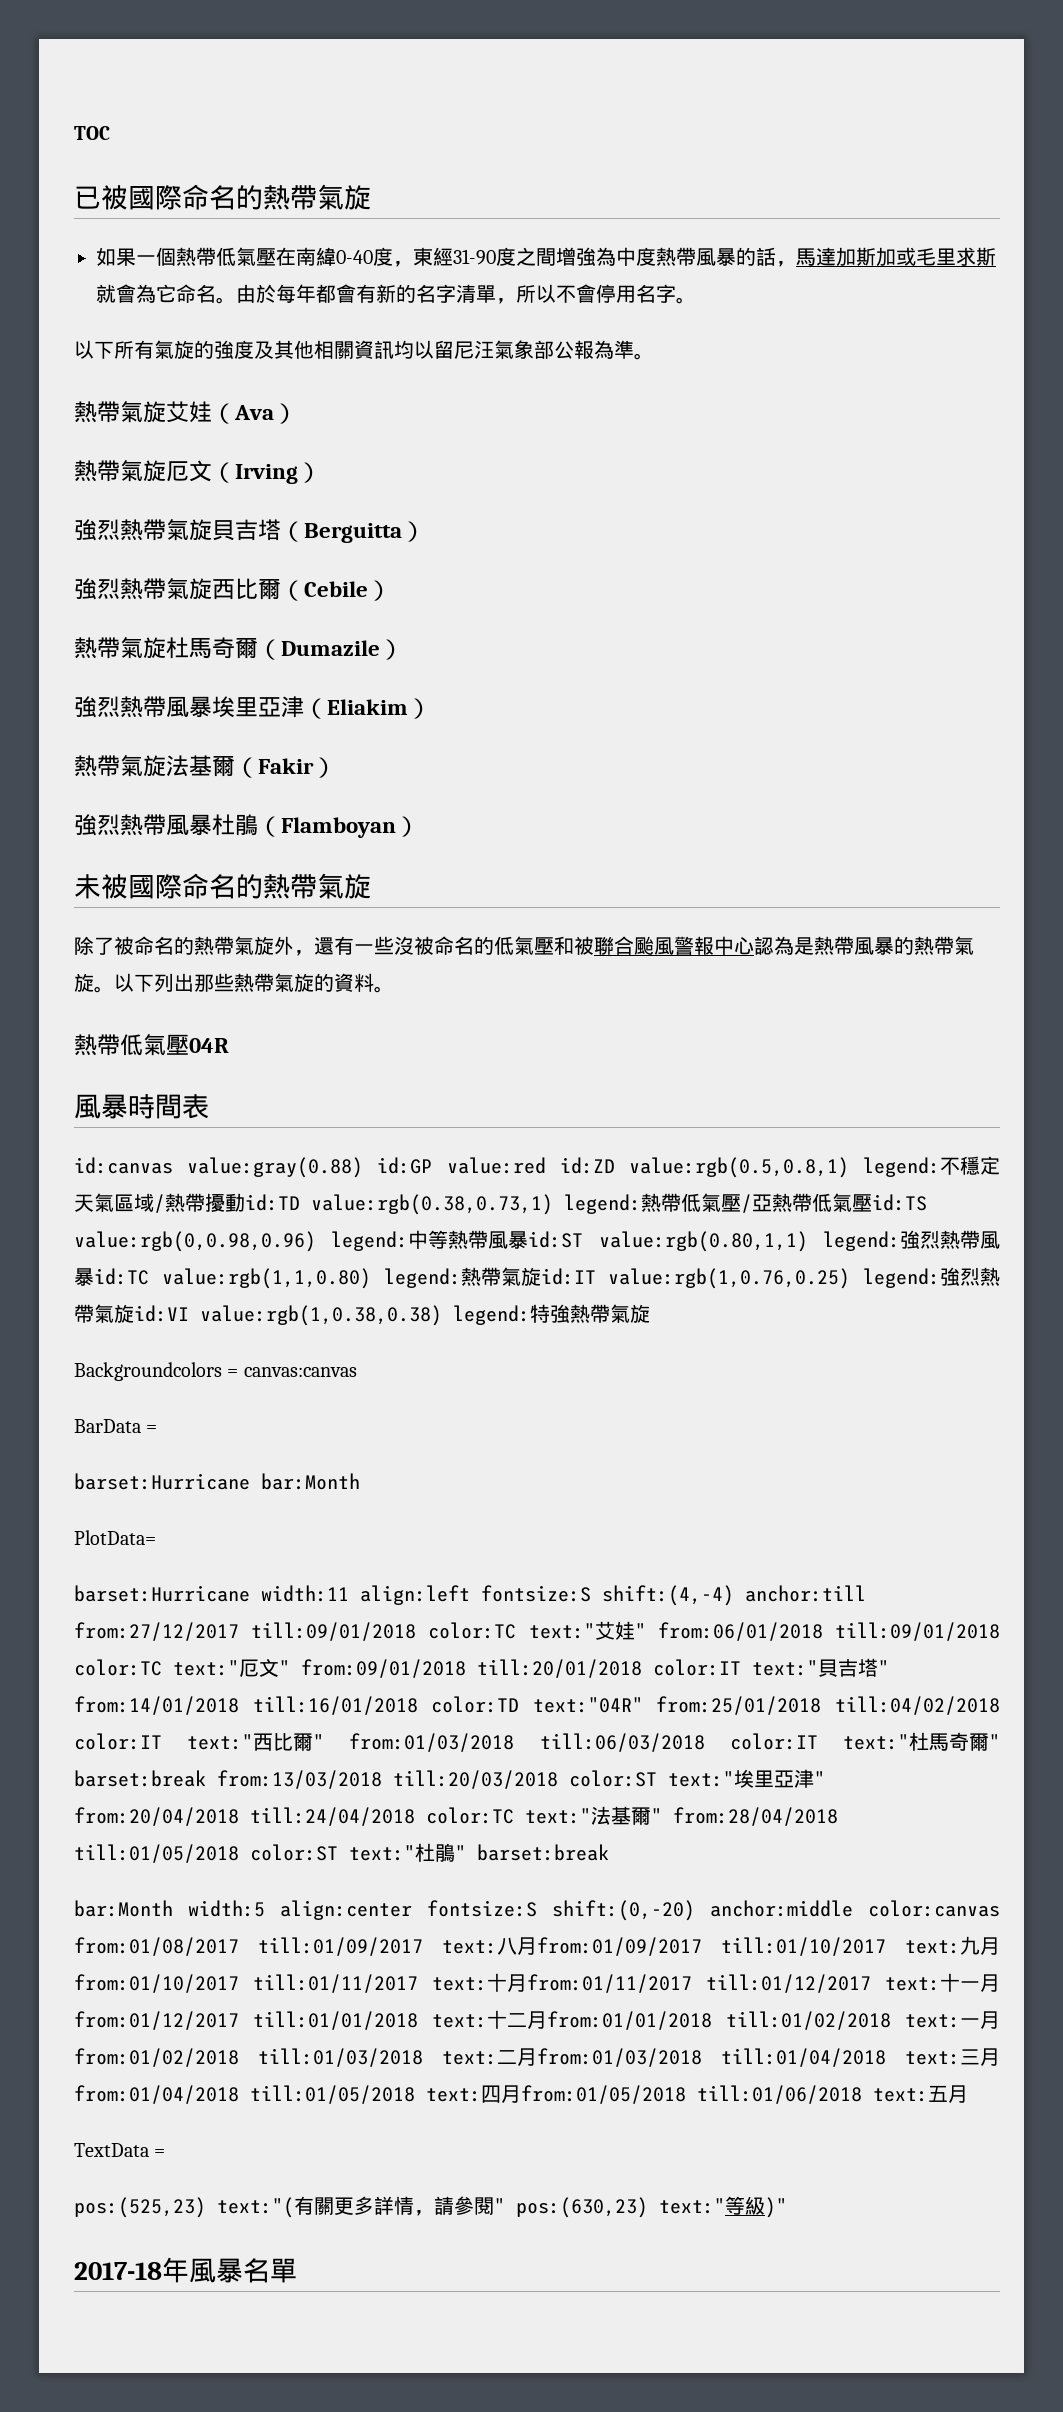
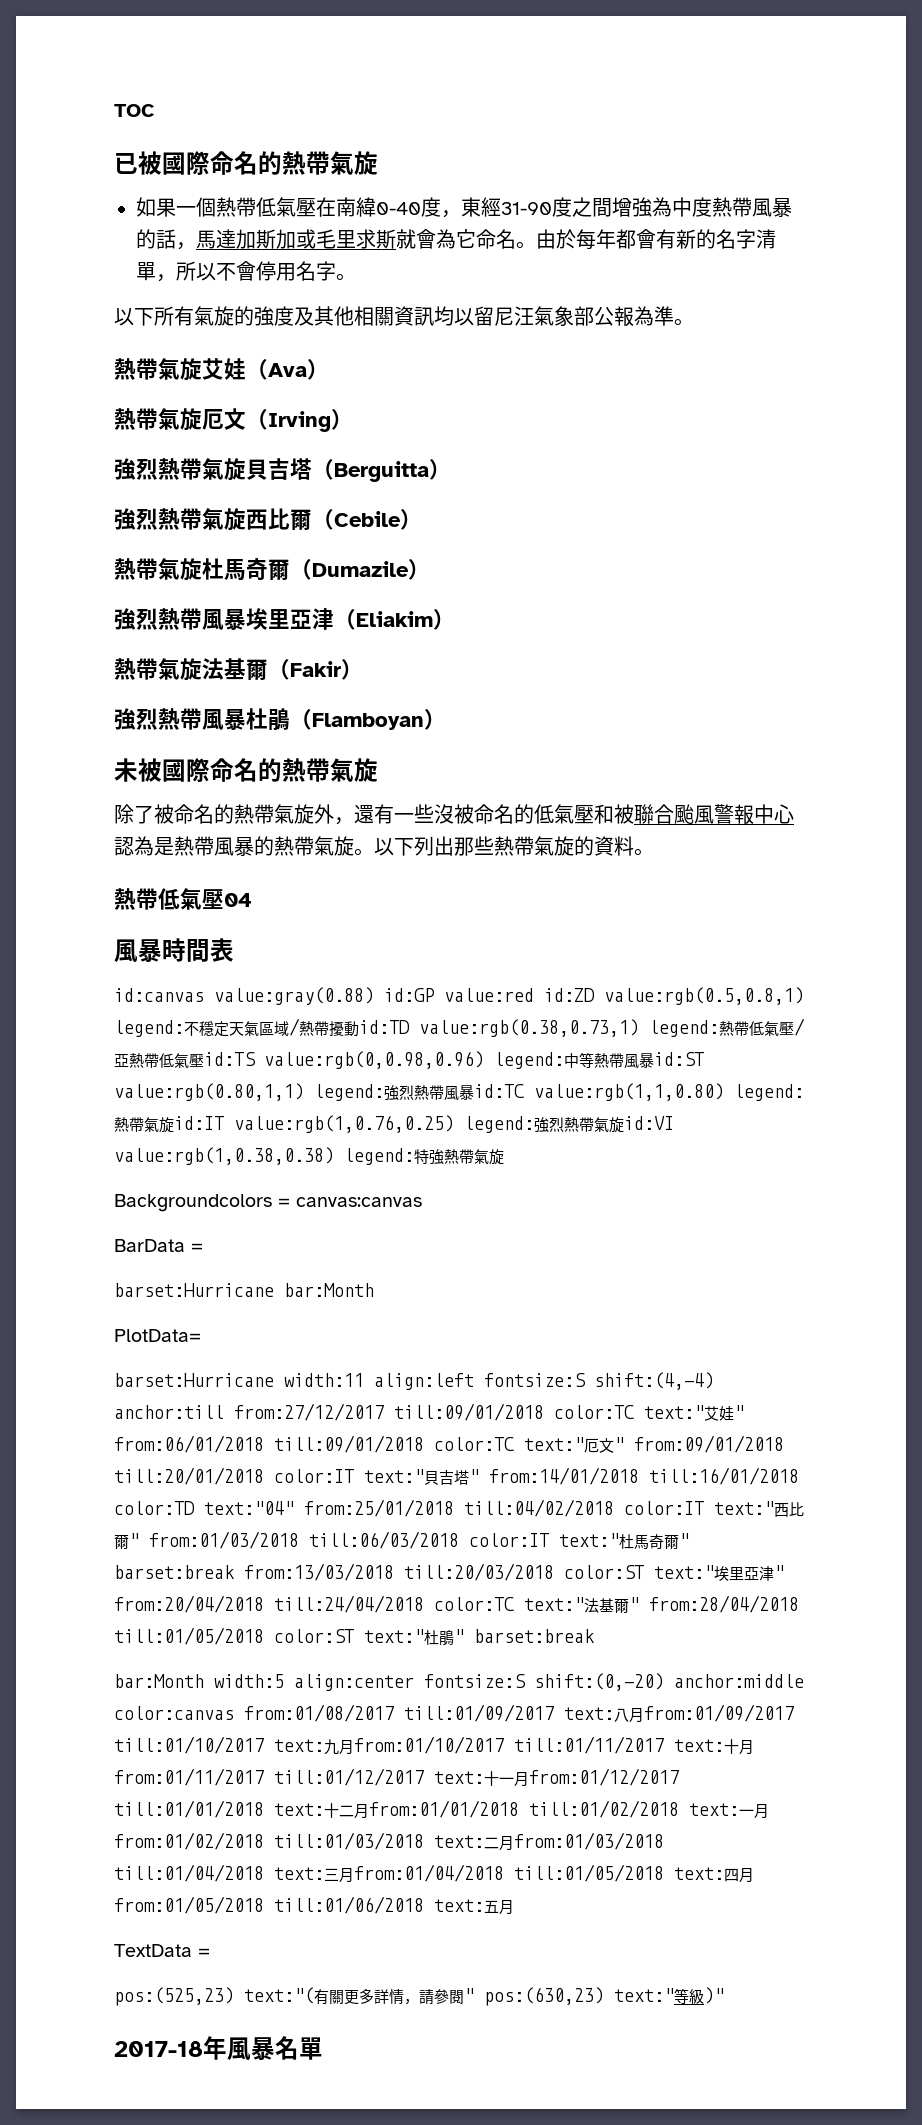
- 熱帶低氣壓04R
+ 熱帶低氣壓04
- 貝吉塔" from:14/01/2018 till:16/01/2018 color:TD text:"04R" from:25/01/2018 till:04/02/2018 color:IT text:"
+ 貝吉塔" from:14/01/2018 till:16/01/2018 color:TD text:"04" from:25/01/2018 till:04/02/2018 color:IT text:"

